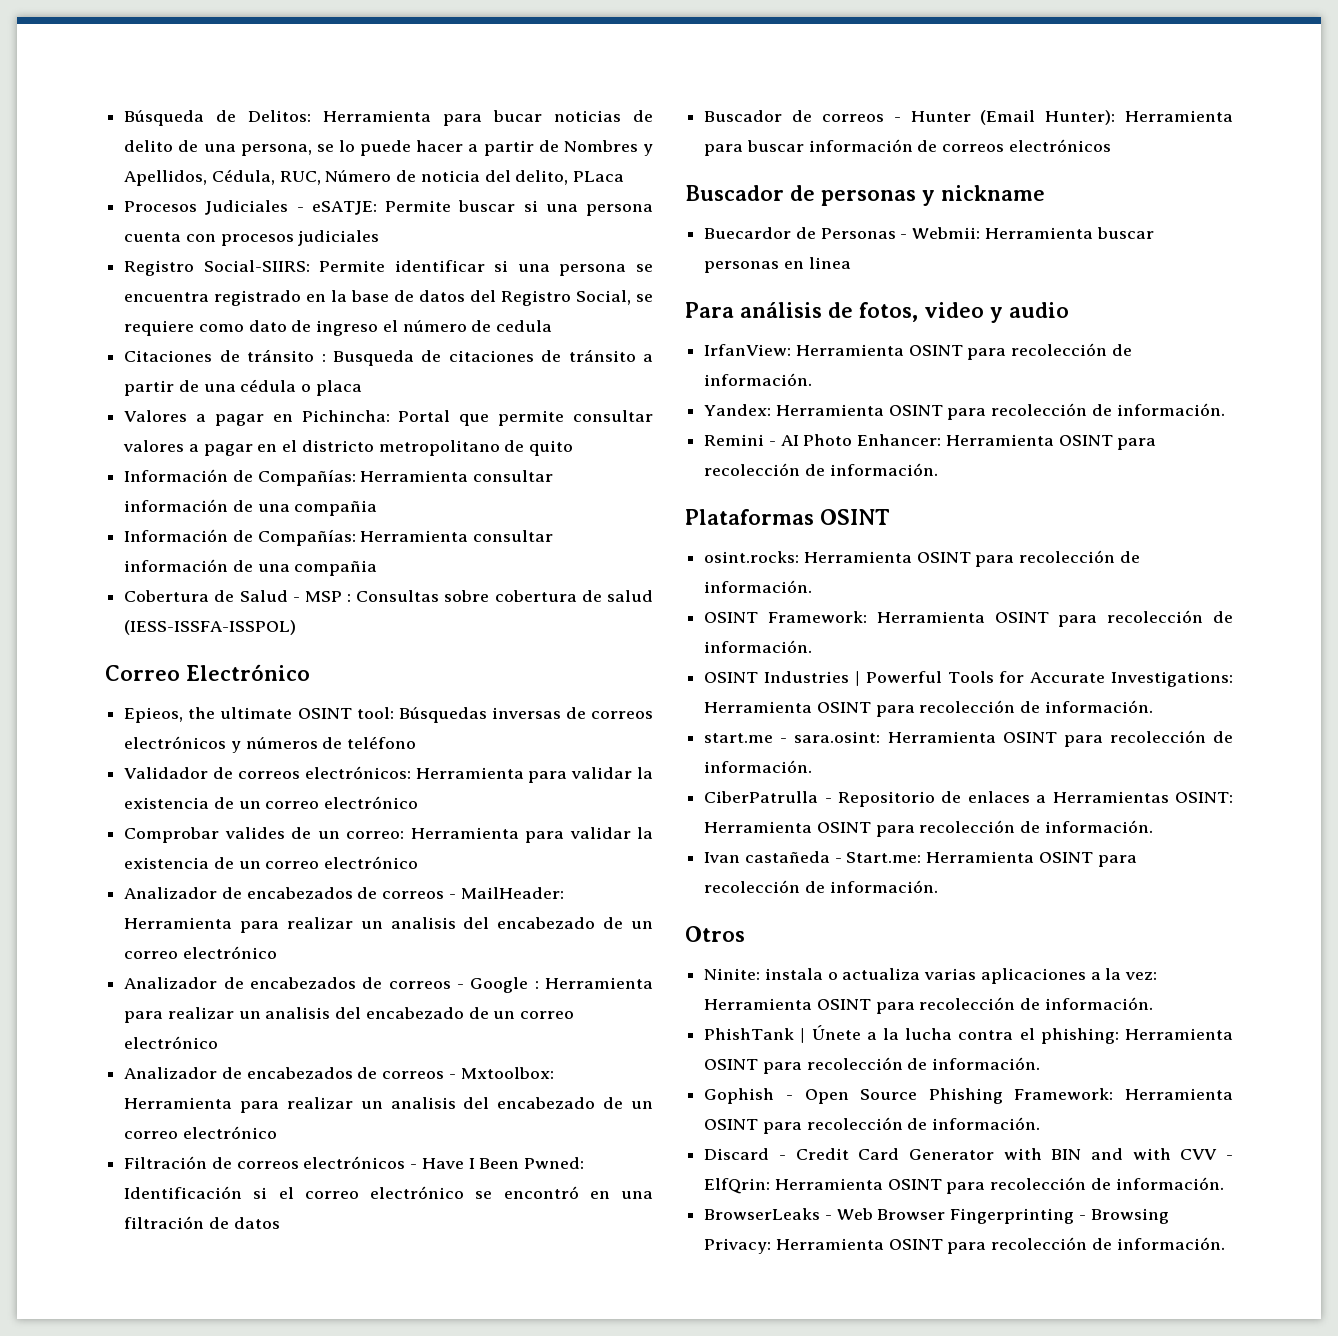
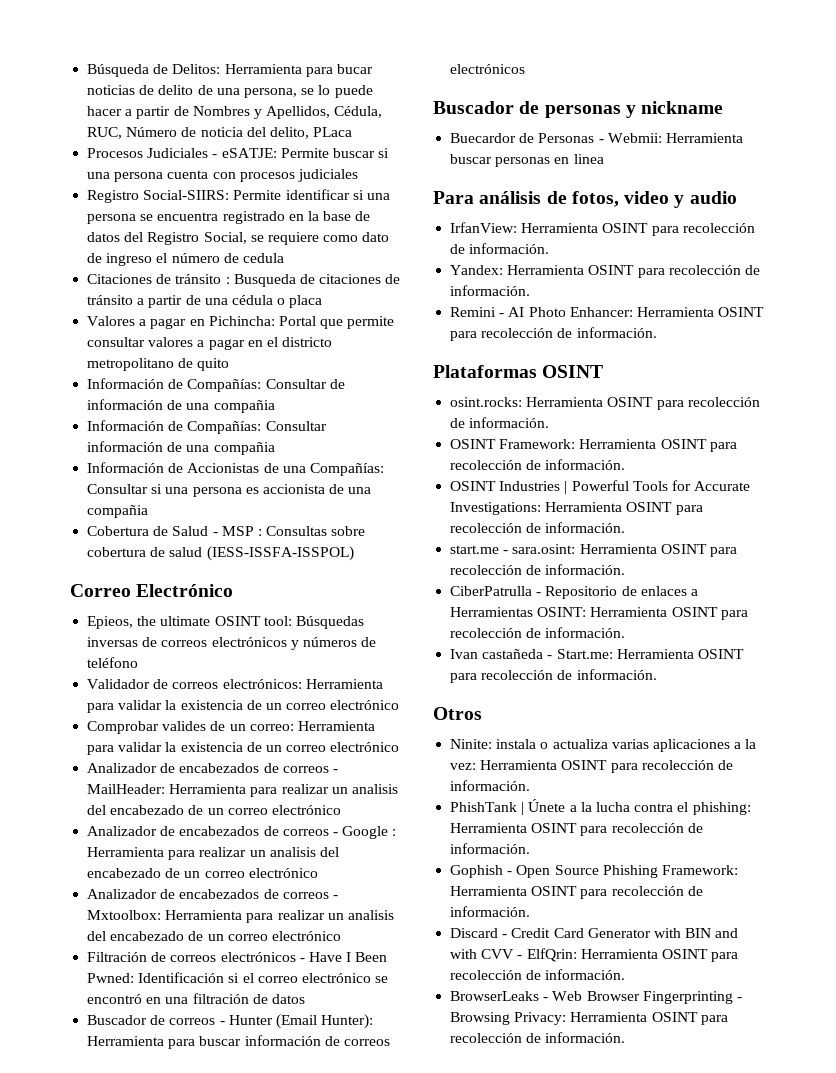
  Valores a pagar en Pichincha: Portal que permite consultar valores a pagar en el districto metropolitano de quito
- Información de Compañías: Herramienta consultar información de una compañia
- Información de Compañías: Herramienta consultar información de una compañia
+ Información de Compañías: Consultar de información de una compañia
+ Información de Compañías: Consultar información de una compañia
+ Información de Accionistas de una Compañías: Consultar si una persona es accionista de una compañia

